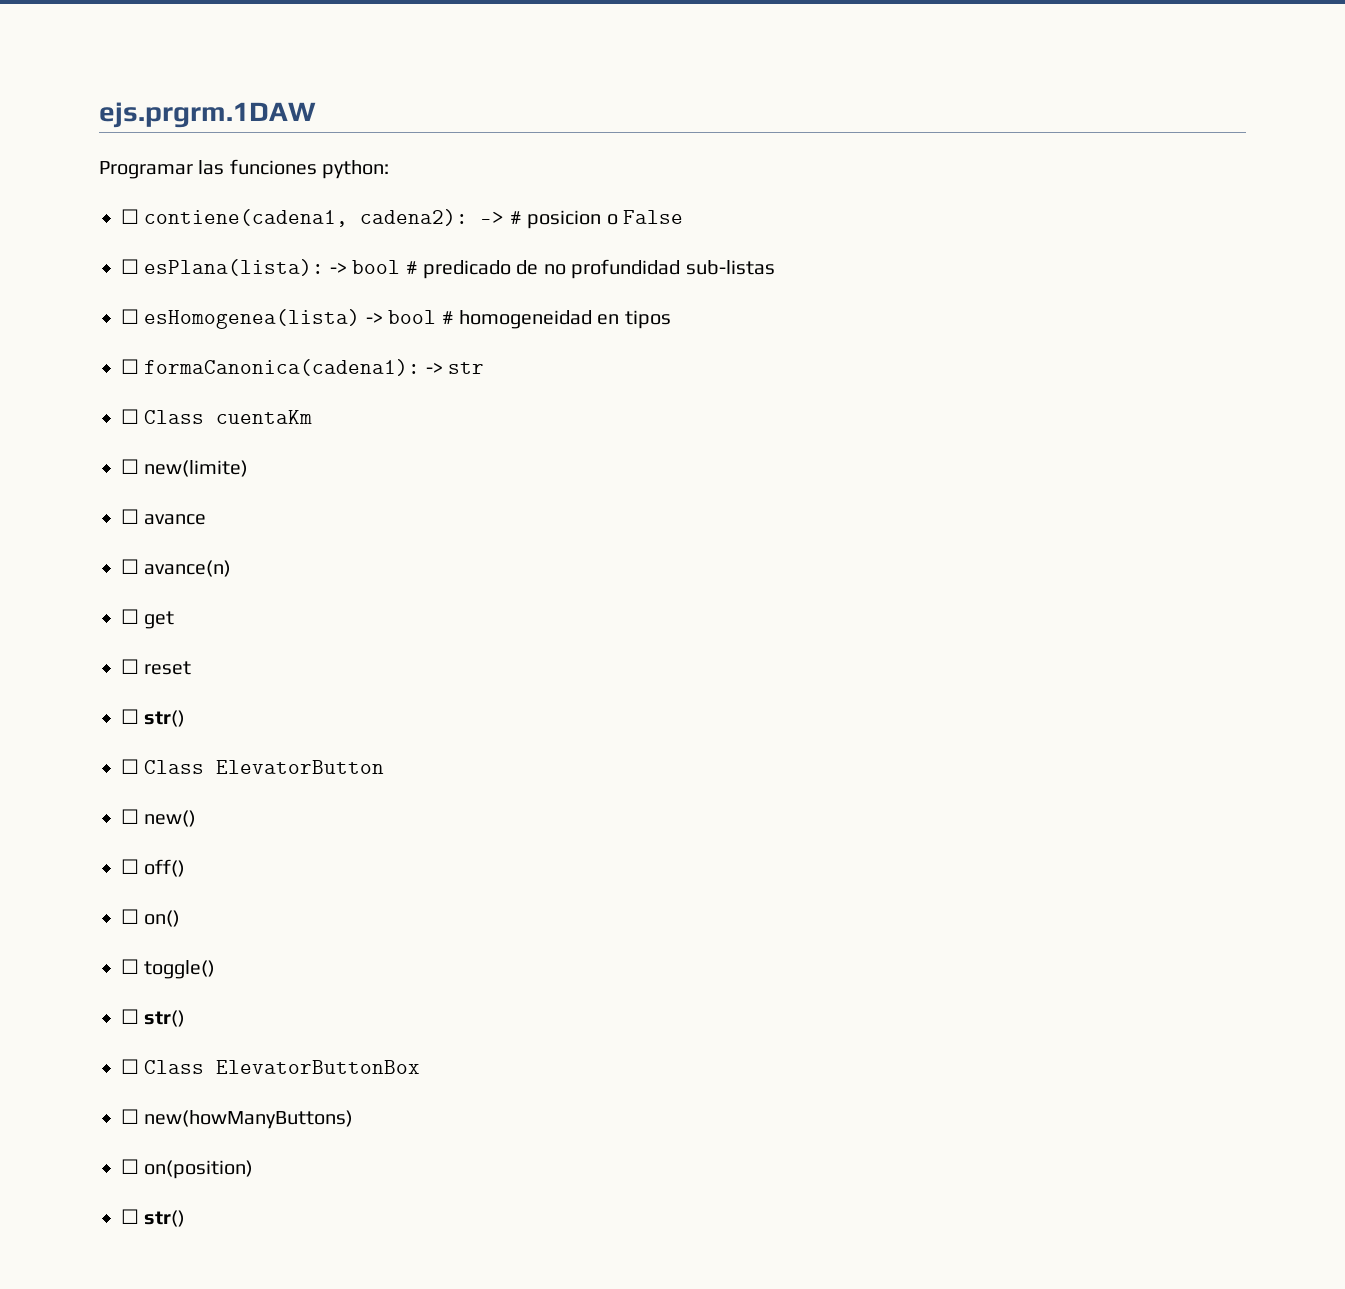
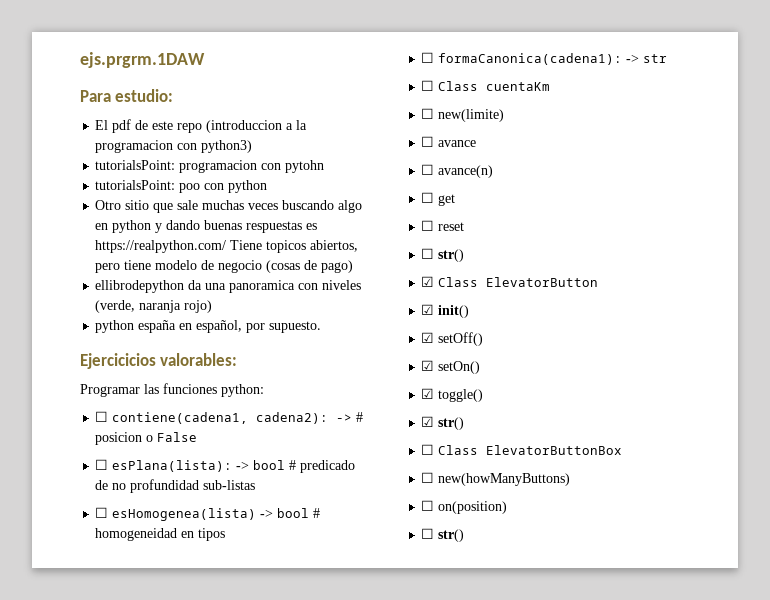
+ Para estudio:
+ El pdf de este repo (introduccion a la programacion con python3)
+ tutorialsPoint: programacion con pytohn
+ tutorialsPoint: poo con python
+ Otro sitio que sale muchas veces buscando algo en python y dando buenas respuestas es https://realpython.com/ Tiene topicos abiertos, pero tiene modelo de negocio (cosas de pago)
+ ellibrodepython da una panoramica con niveles (verde, naranja rojo)
+ python españa en español, por supuesto.
+ Ejercicicios valorables:
- ☐ Class ElevatorButton
+ ☑ Class ElevatorButton
- ☐ new()
- ☐ off()
- ☐ on()
- ☐ toggle()
- ☐ str()
+ ☑ init()
+ ☑ setOff()
+ ☑ setOn()
+ ☑ toggle()
+ ☑ str()

